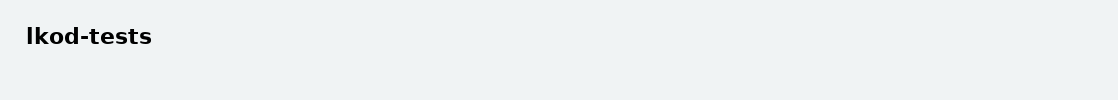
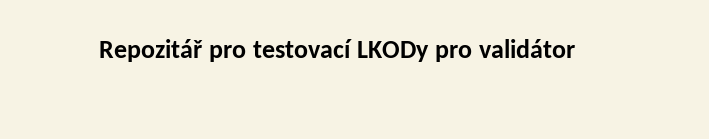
- lkod-tests
+ Repozitář pro testovací LKODy pro validátor

